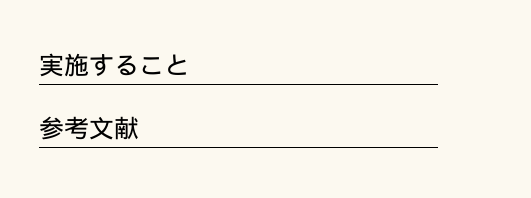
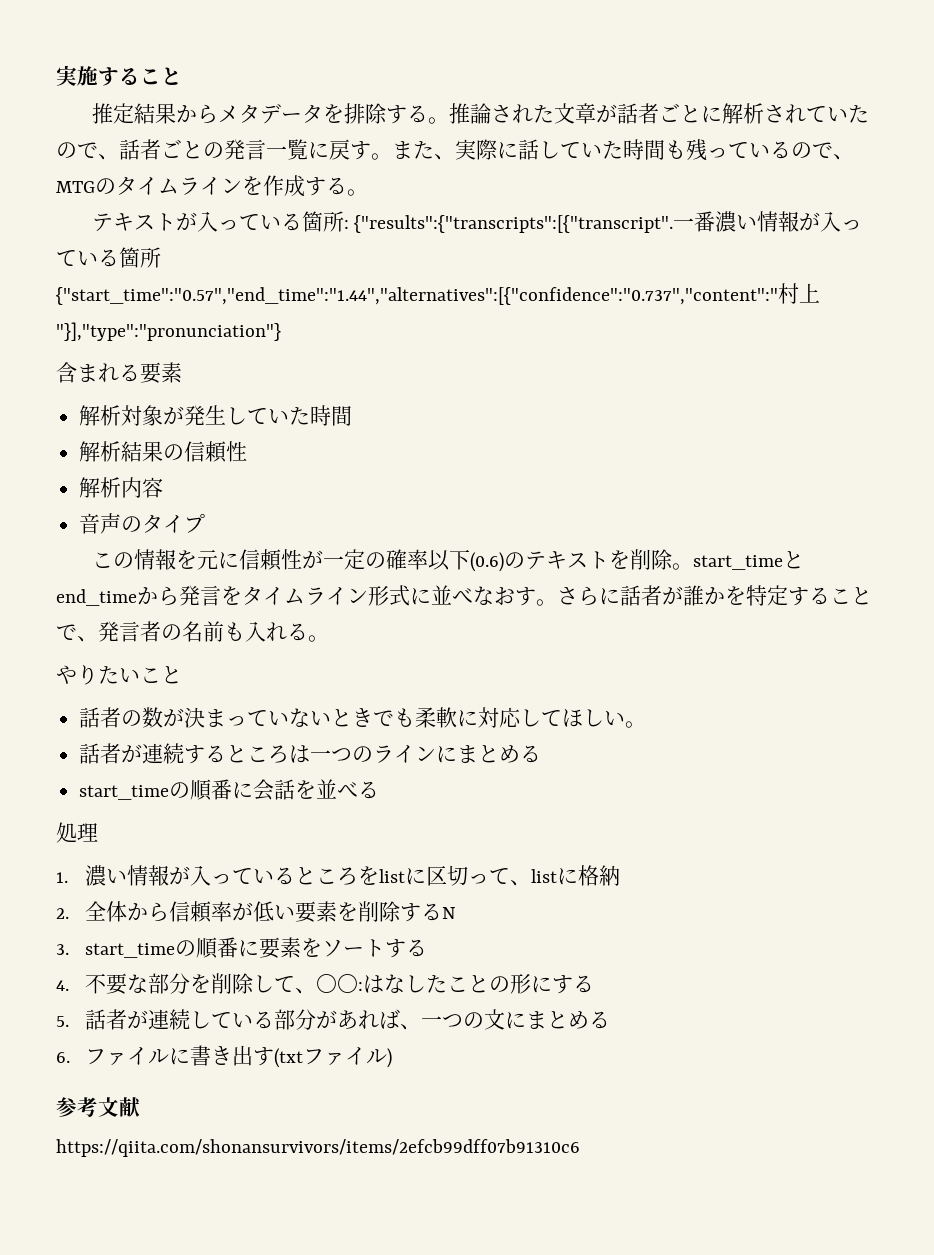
+ 推定結果からメタデータを排除する。推論された文章が話者ごとに解析されていたので、話者ごとの発言一覧に戻す。また、実際に話していた時間も残っているので、MTGのタイムラインを作成する。
+ テキストが入っている箇所: {"results":{"transcripts":[{"transcript".一番濃い情報が入っている箇所{"start_time":"0.57","end_time":"1.44","alternatives":[{"confidence":"0.737","content":"村上"}],"type":"pronunciation"}
+ 含まれる要素
+ 解析対象が発生していた時間
+ 解析結果の信頼性
+ 解析内容
+ 音声のタイプ
+ この情報を元に信頼性が一定の確率以下(0.6)のテキストを削除。start_timeとend_timeから発言をタイムライン形式に並べなおす。さらに話者が誰かを特定することで、発言者の名前も入れる。
+ やりたいこと
+ 話者の数が決まっていないときでも柔軟に対応してほしい。
+ 話者が連続するところは一つのラインにまとめる
+ start_timeの順番に会話を並べる
+ 処理
+ 1.濃い情報が入っているところをlistに区切って、listに格納
+ 2.全体から信頼率が低い要素を削除するN
+ 3. start_timeの順番に要素をソートする
+ 4.不要な部分を削除して、〇〇:はなしたことの形にする
+ 5.話者が連続している部分があれば、一つの文にまとめる
+ 6.ファイルに書き出す(txtファイル)
+ https://qiita.com/shonansurvivors/items/2efcb99dff07b91310c6

